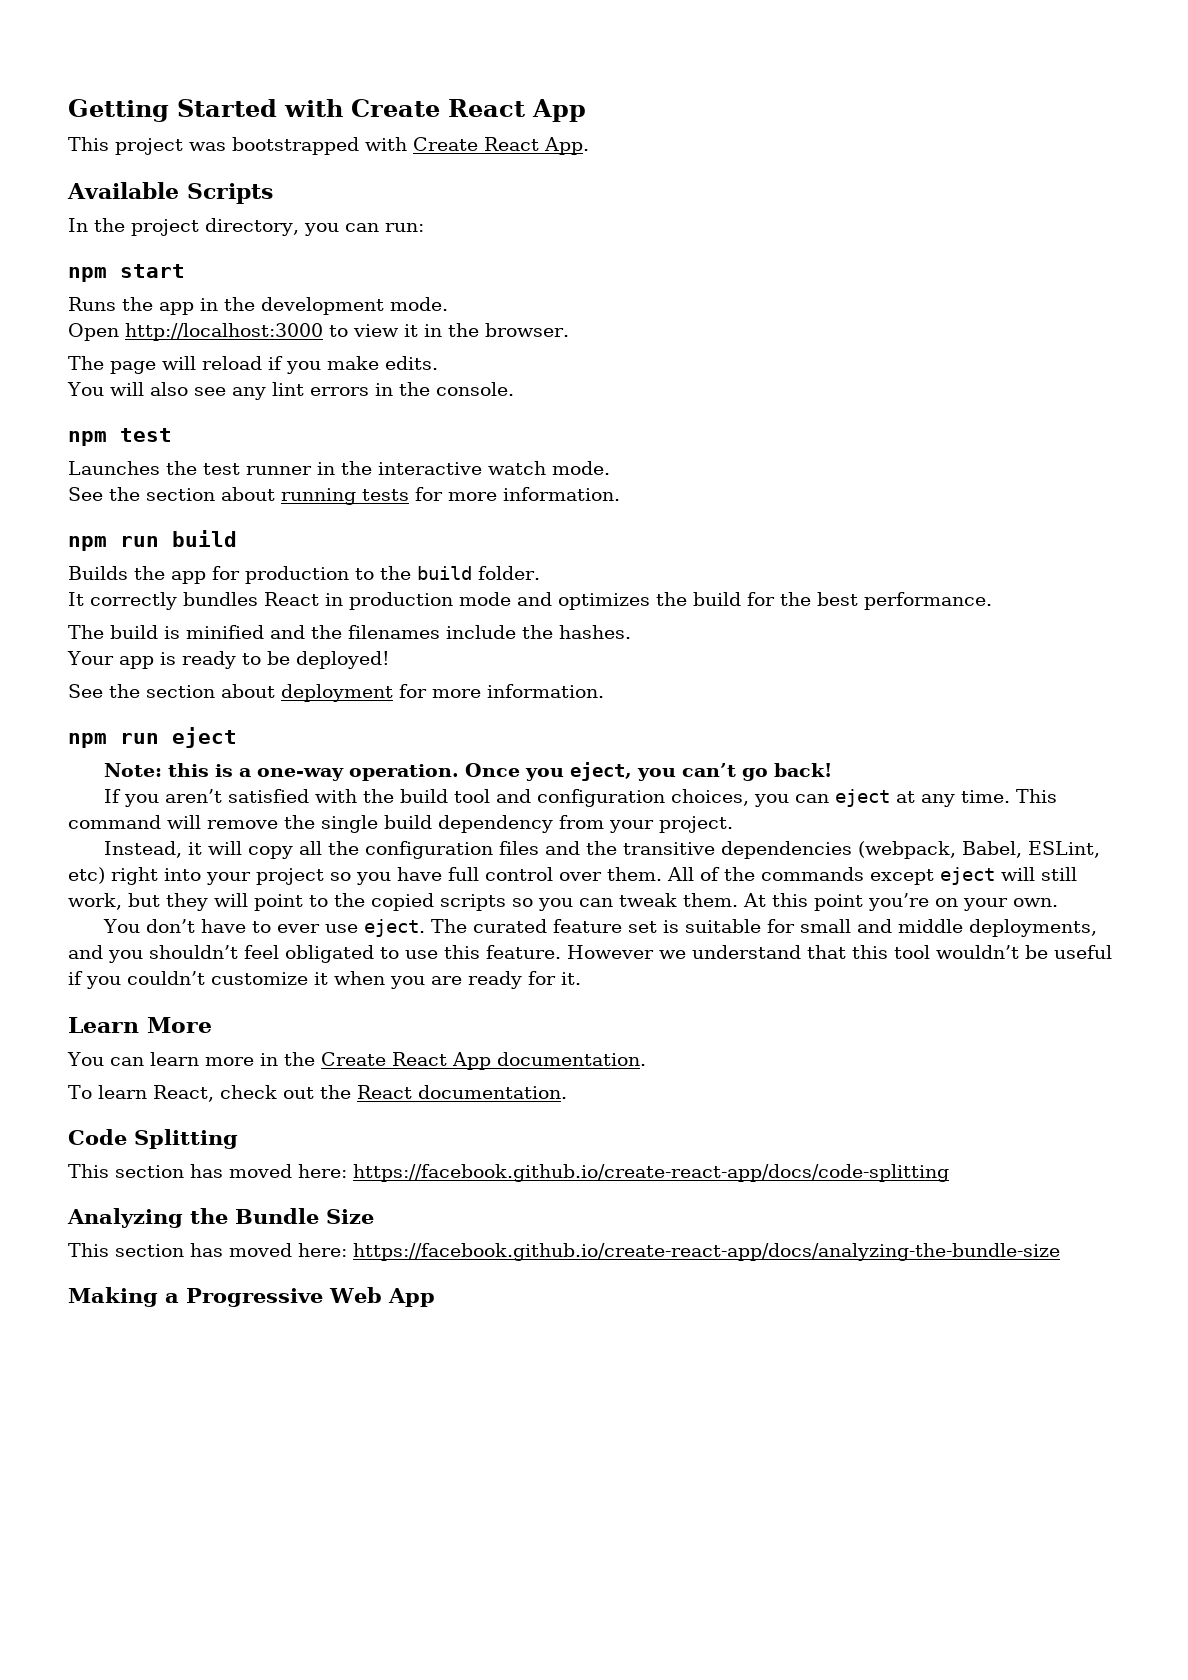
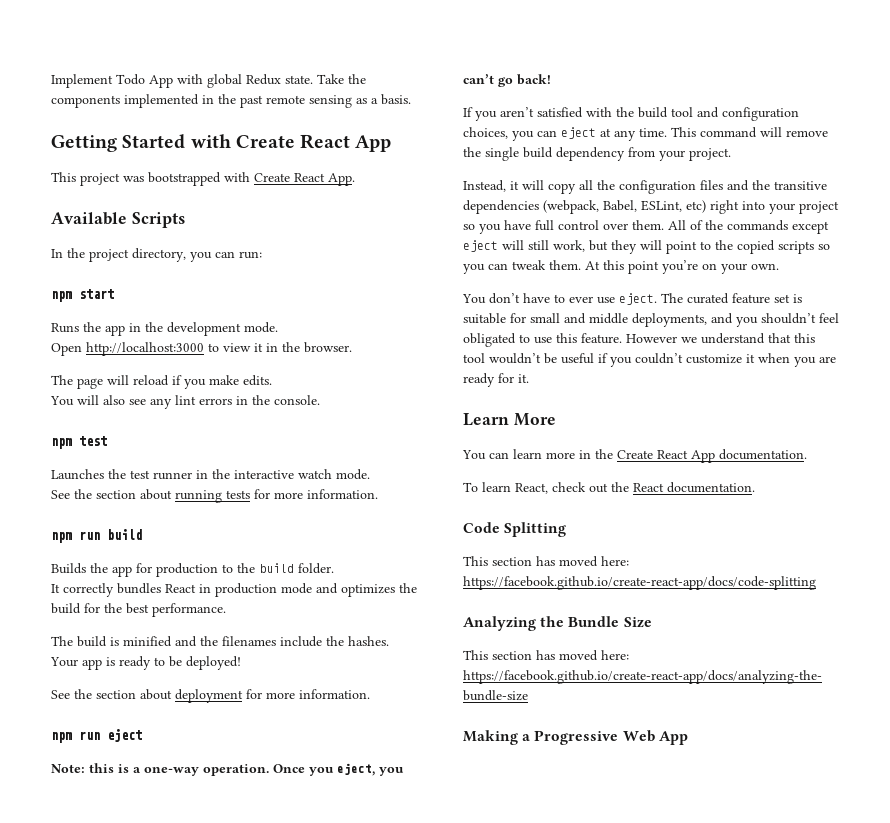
+ Implement Todo App with global Redux state. Take the components implemented in the past remote sensing as a basis.

